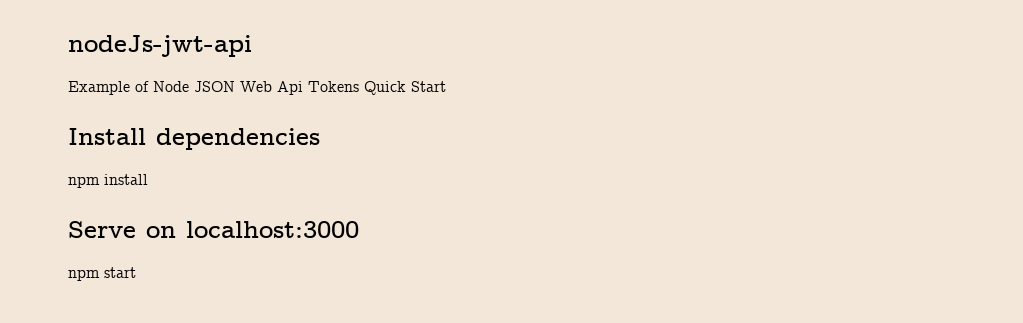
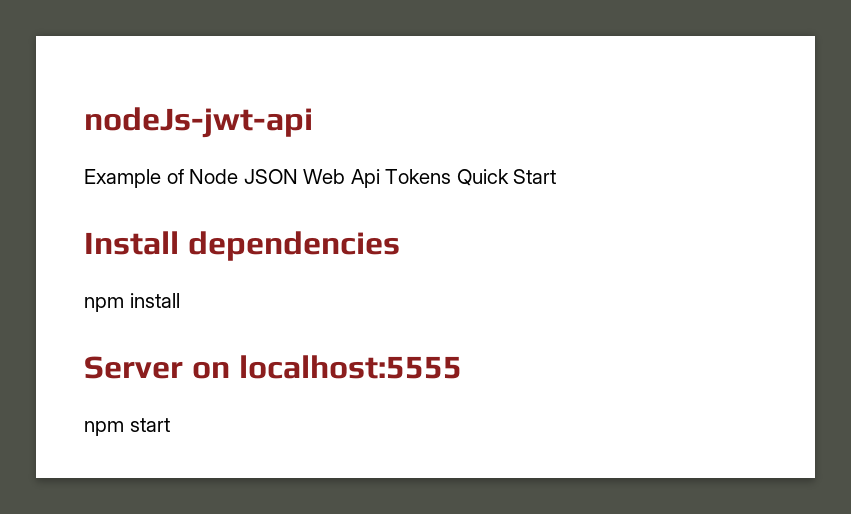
- Serve on localhost:3000
+ Server on localhost:5555

